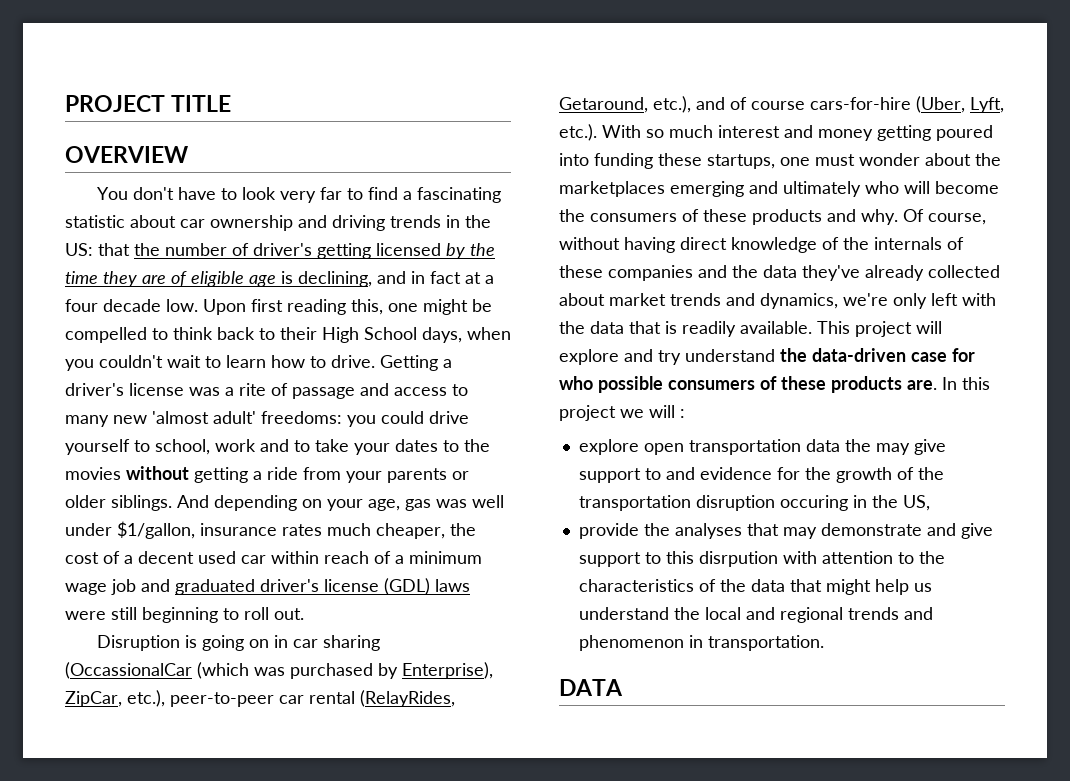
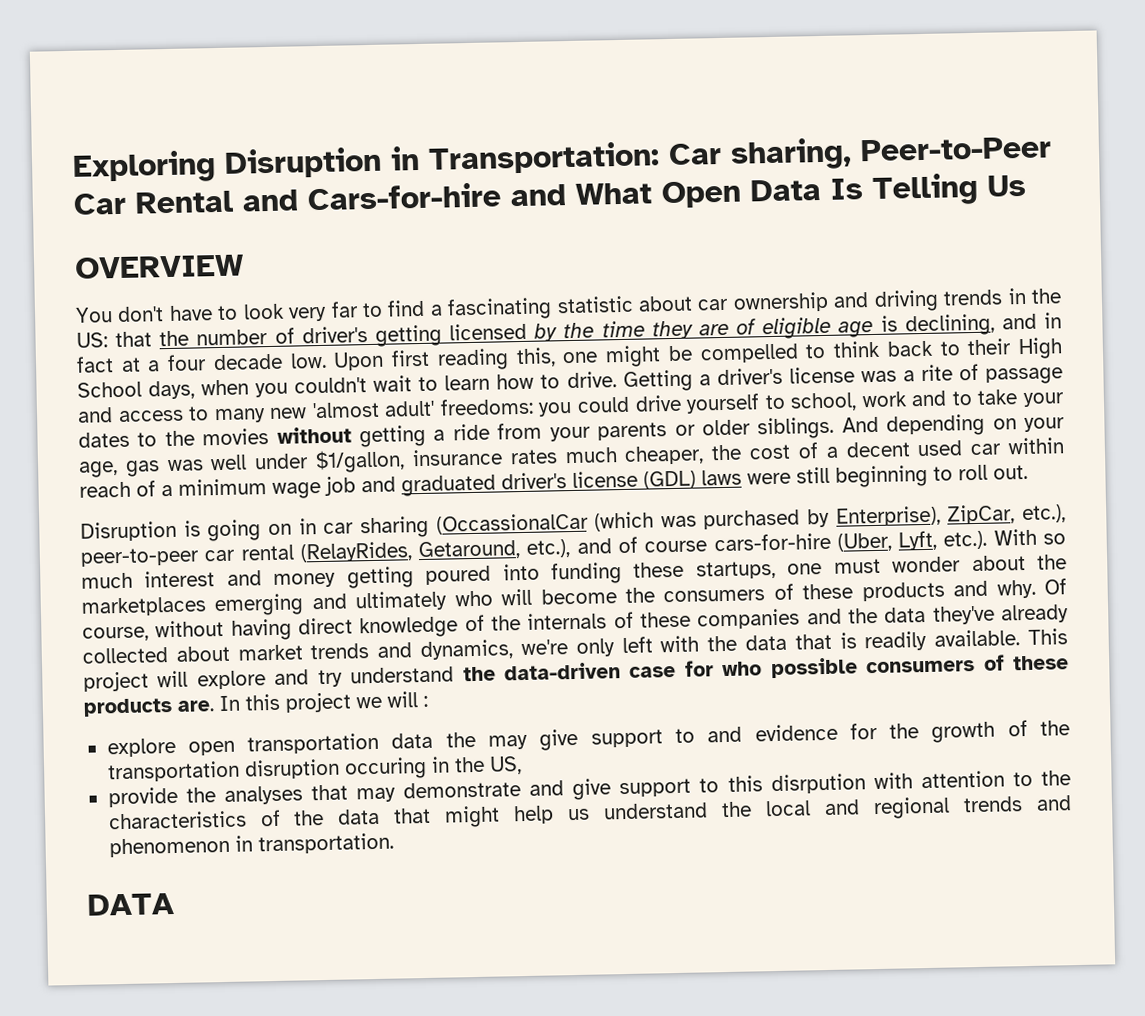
- PROJECT TITLE
+ Exploring Disruption in Transportation: Car sharing, Peer-to-Peer Car Rental and Cars-for-hire and What Open Data Is Telling Us

